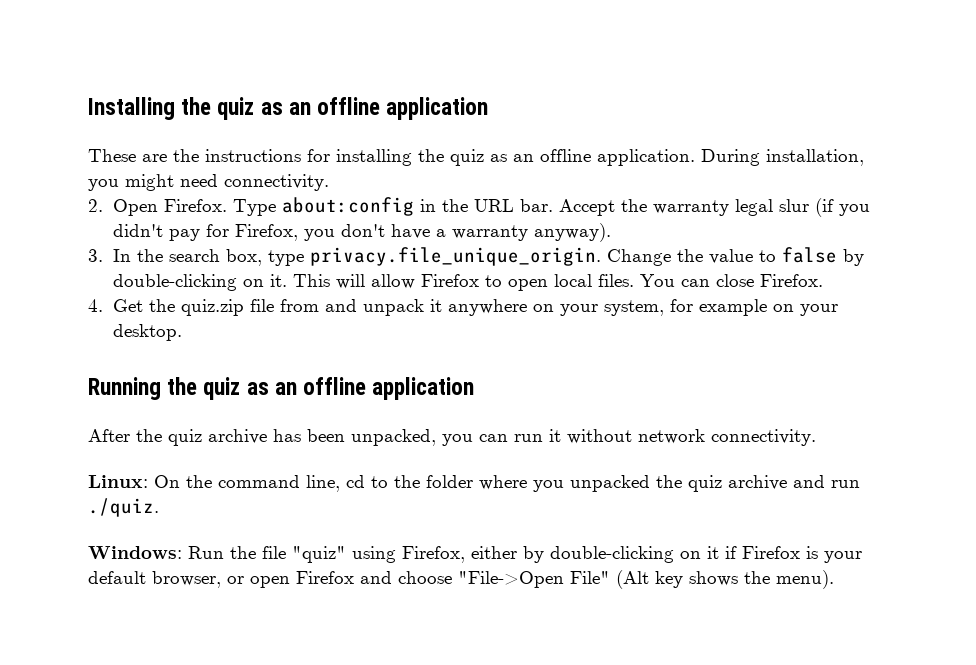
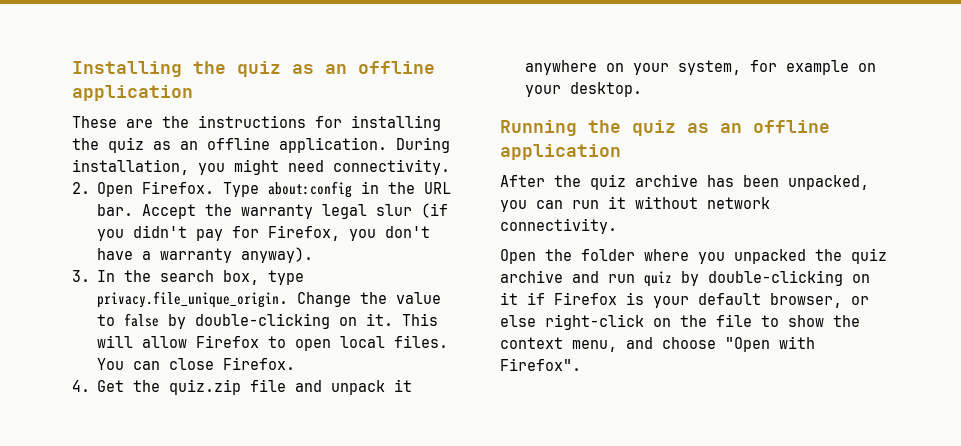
- 4. Get the quiz.zip file from and unpack it anywhere on your system, for example on your desktop.
+ 4. Get the quiz.zip file and unpack it anywhere on your system, for example on your desktop.
- Linux: On the command line, cd to the folder where you unpacked the quiz archive and run ./quiz.
- Windows: Run the file "quiz" using Firefox, either by double-clicking on it if Firefox is your default browser, or open Firefox and choose "File->Open File" (Alt key shows the menu).
+ Open the folder where you unpacked the quiz archive and run quiz by double-clicking on it if Firefox is your default browser, or else right-click on the file to show the context menu, and choose "Open with Firefox".

